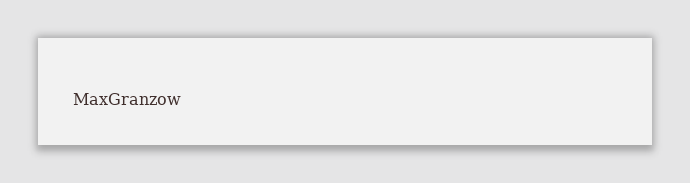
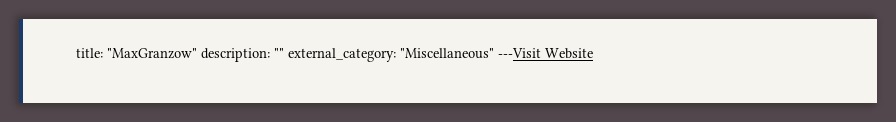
- MaxGranzow
+ title: "MaxGranzow" description: "" external_category: "Miscellaneous" ---Visit Website

